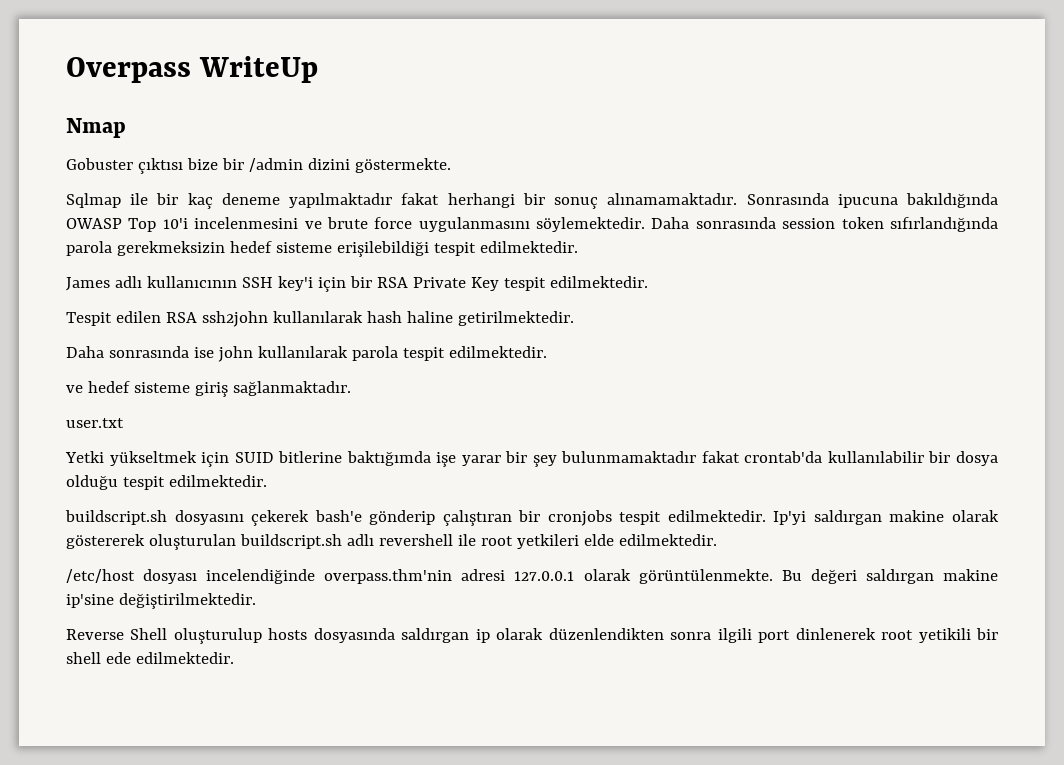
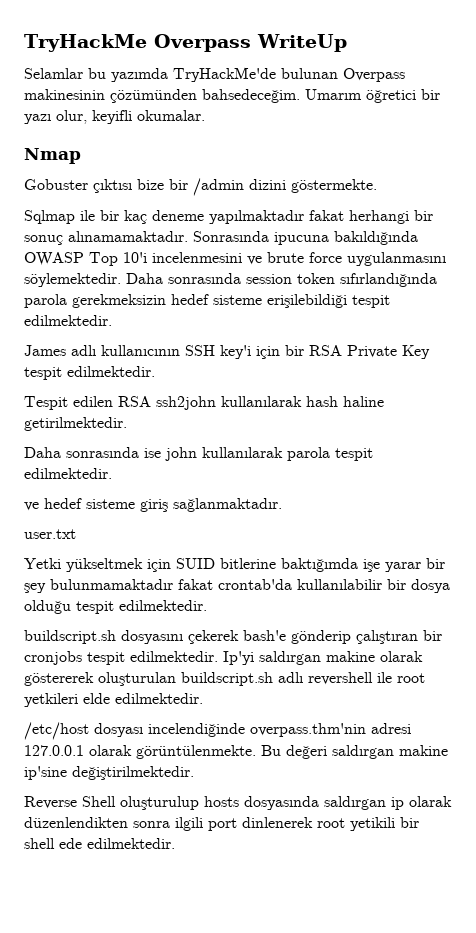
- Overpass WriteUp
+ TryHackMe Overpass WriteUp
+ Selamlar bu yazımda TryHackMe'de bulunan Overpass makinesinin çözümünden bahsedeceğim. Umarım öğretici bir yazı olur, keyifli okumalar.

